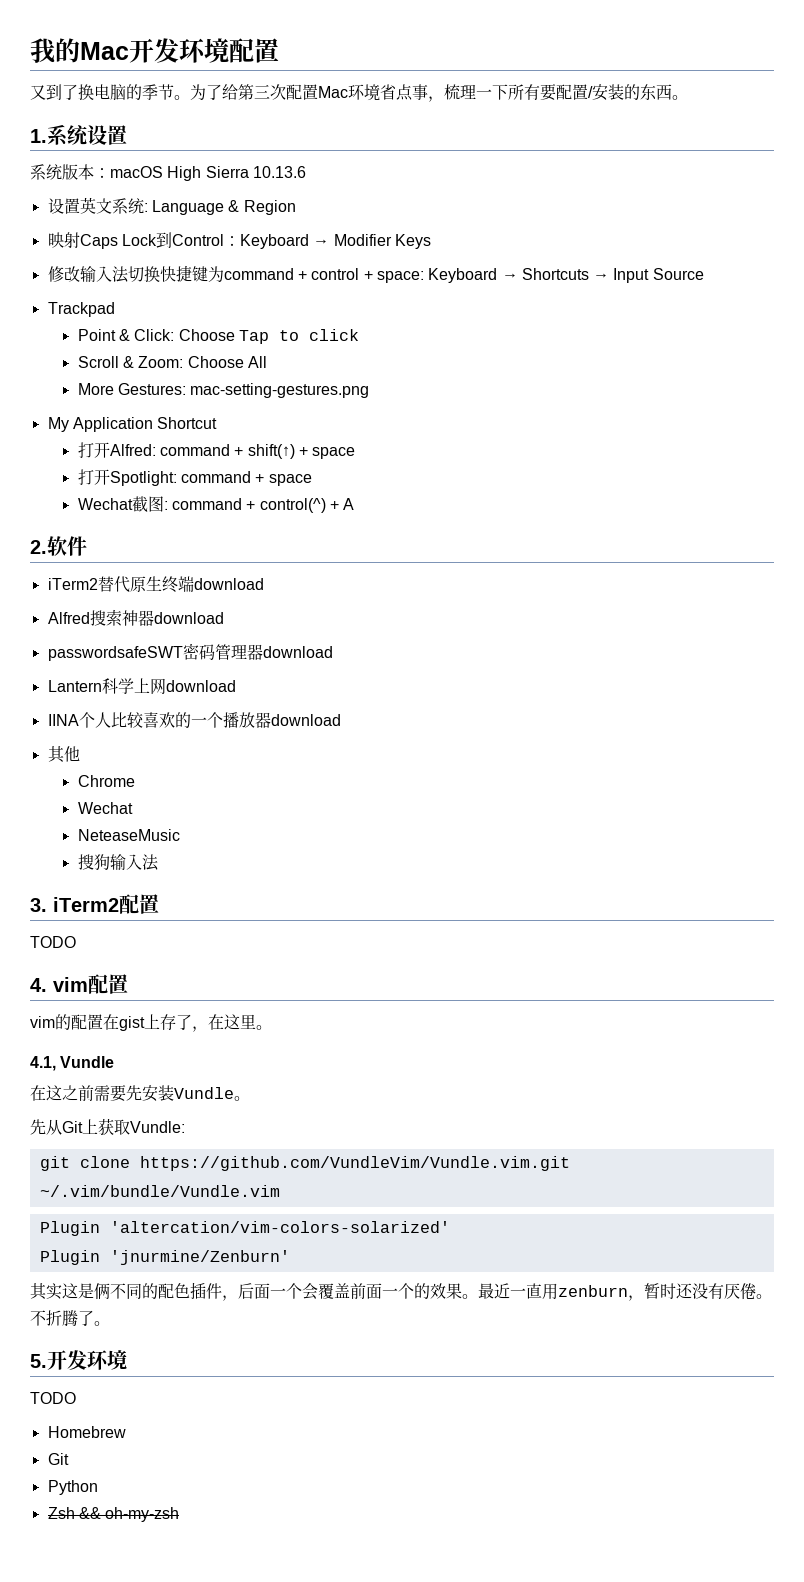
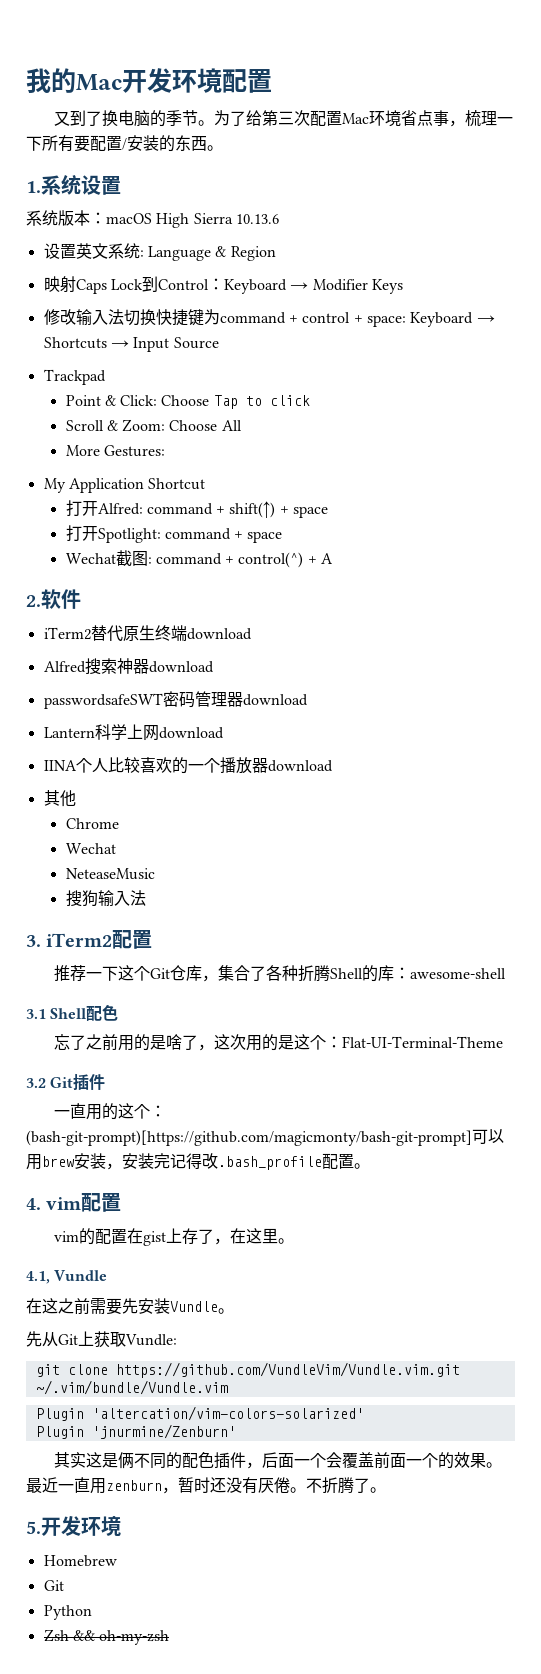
- More Gestures: mac-setting-gestures.png
+ More Gestures:
  3. iTerm2配置
- TODO
+ 推荐一下这个Git仓库，集合了各种折腾Shell的库：awesome-shell
+ 3.1 Shell配色
+ 忘了之前用的是啥了，这次用的是这个：Flat-UI-Terminal-Theme
+ 3.2 Git插件
+ 一直用的这个：(bash-git-prompt)[https://github.com/magicmonty/bash-git-prompt]可以用brew安装，安装完记得改.bash_profile配置。
  5.开发环境
- TODO

